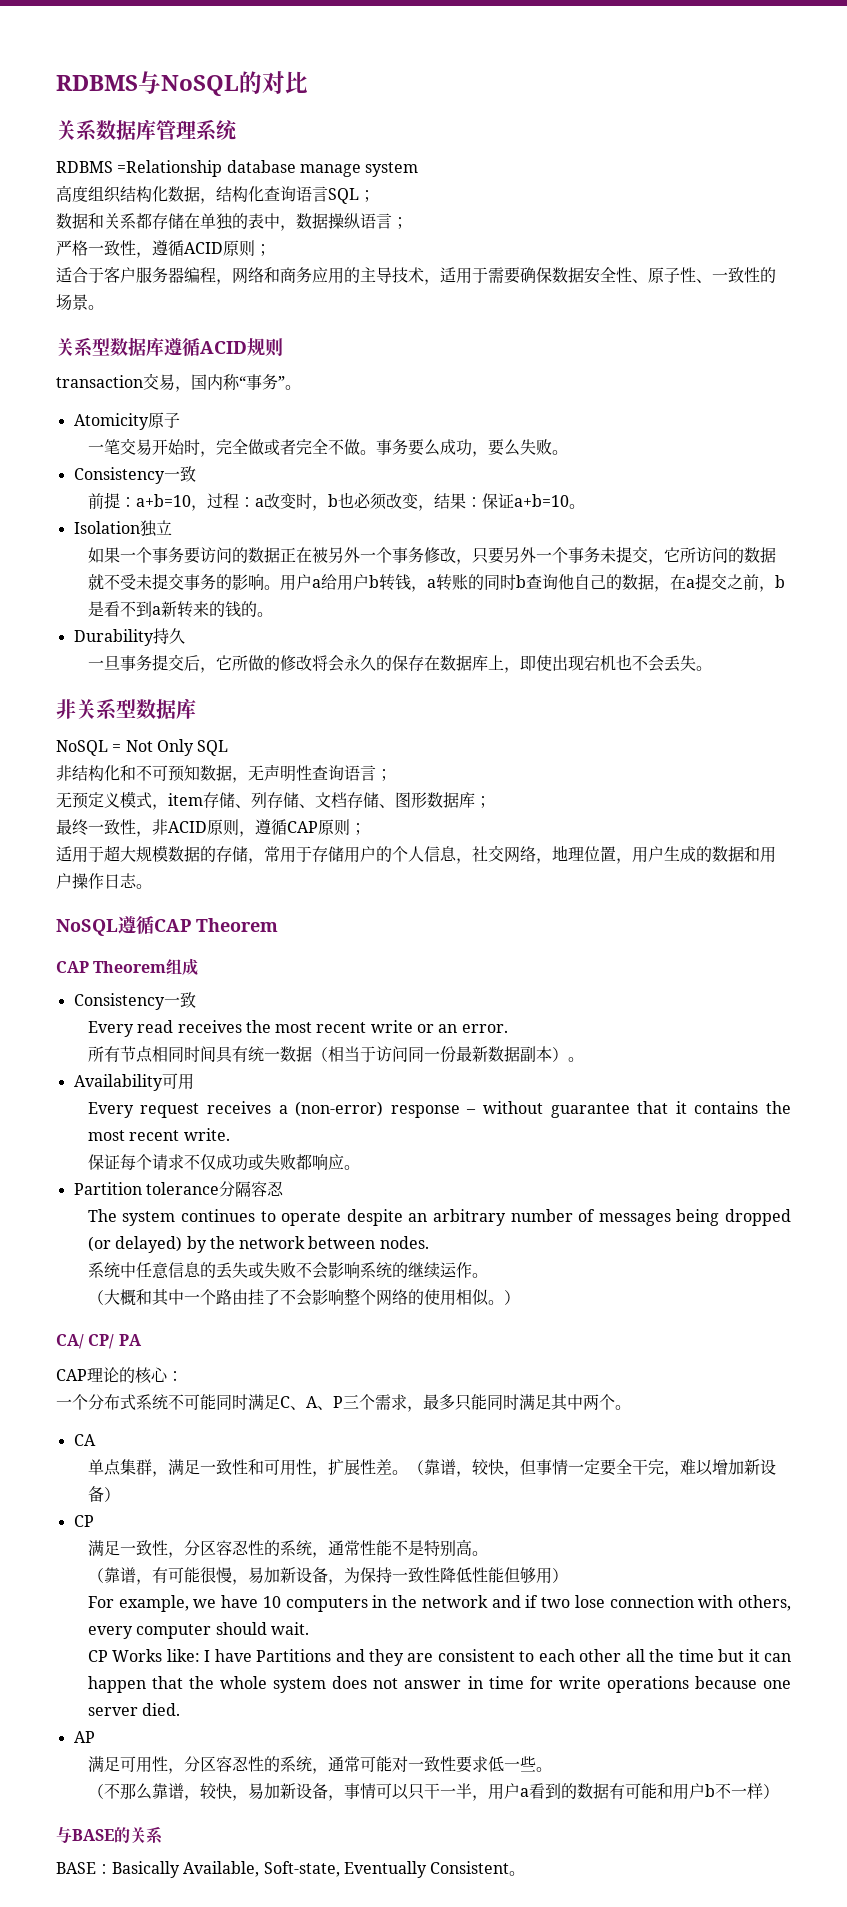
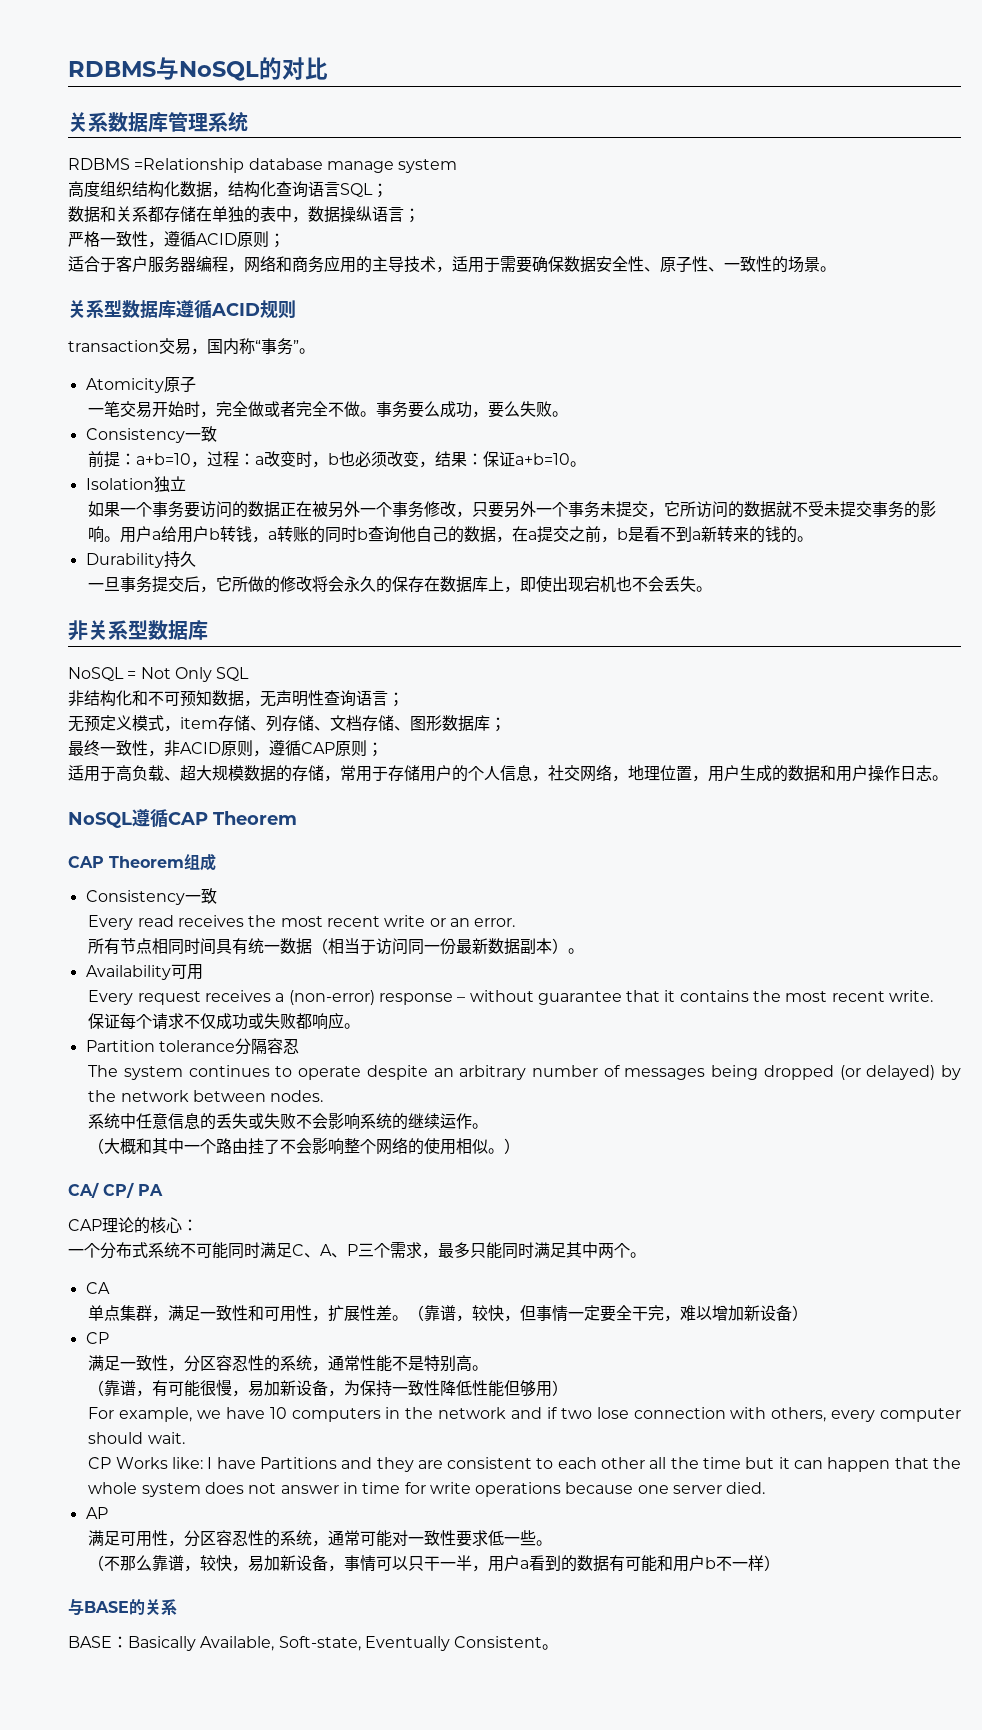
- 适用于超大规模数据的存储，常用于存储用户的个人信息，社交网络，地理位置，用户生成的数据和用户操作日志。
+ 适用于高负载、超大规模数据的存储，常用于存储用户的个人信息，社交网络，地理位置，用户生成的数据和用户操作日志。

